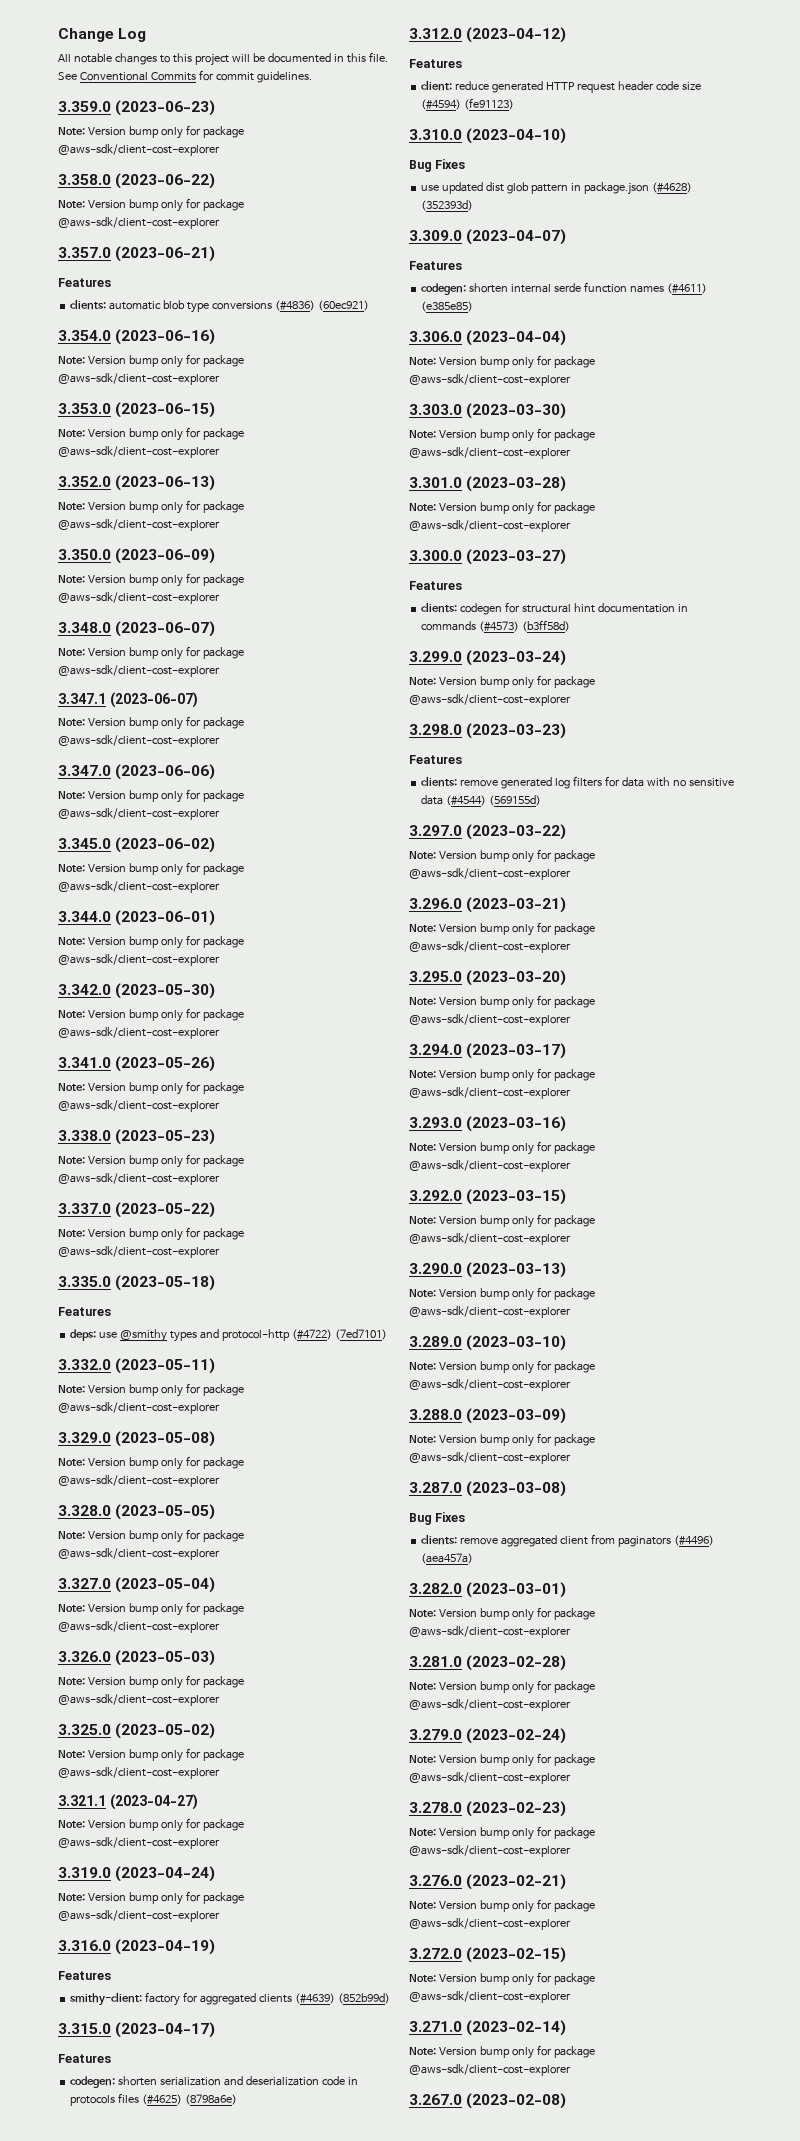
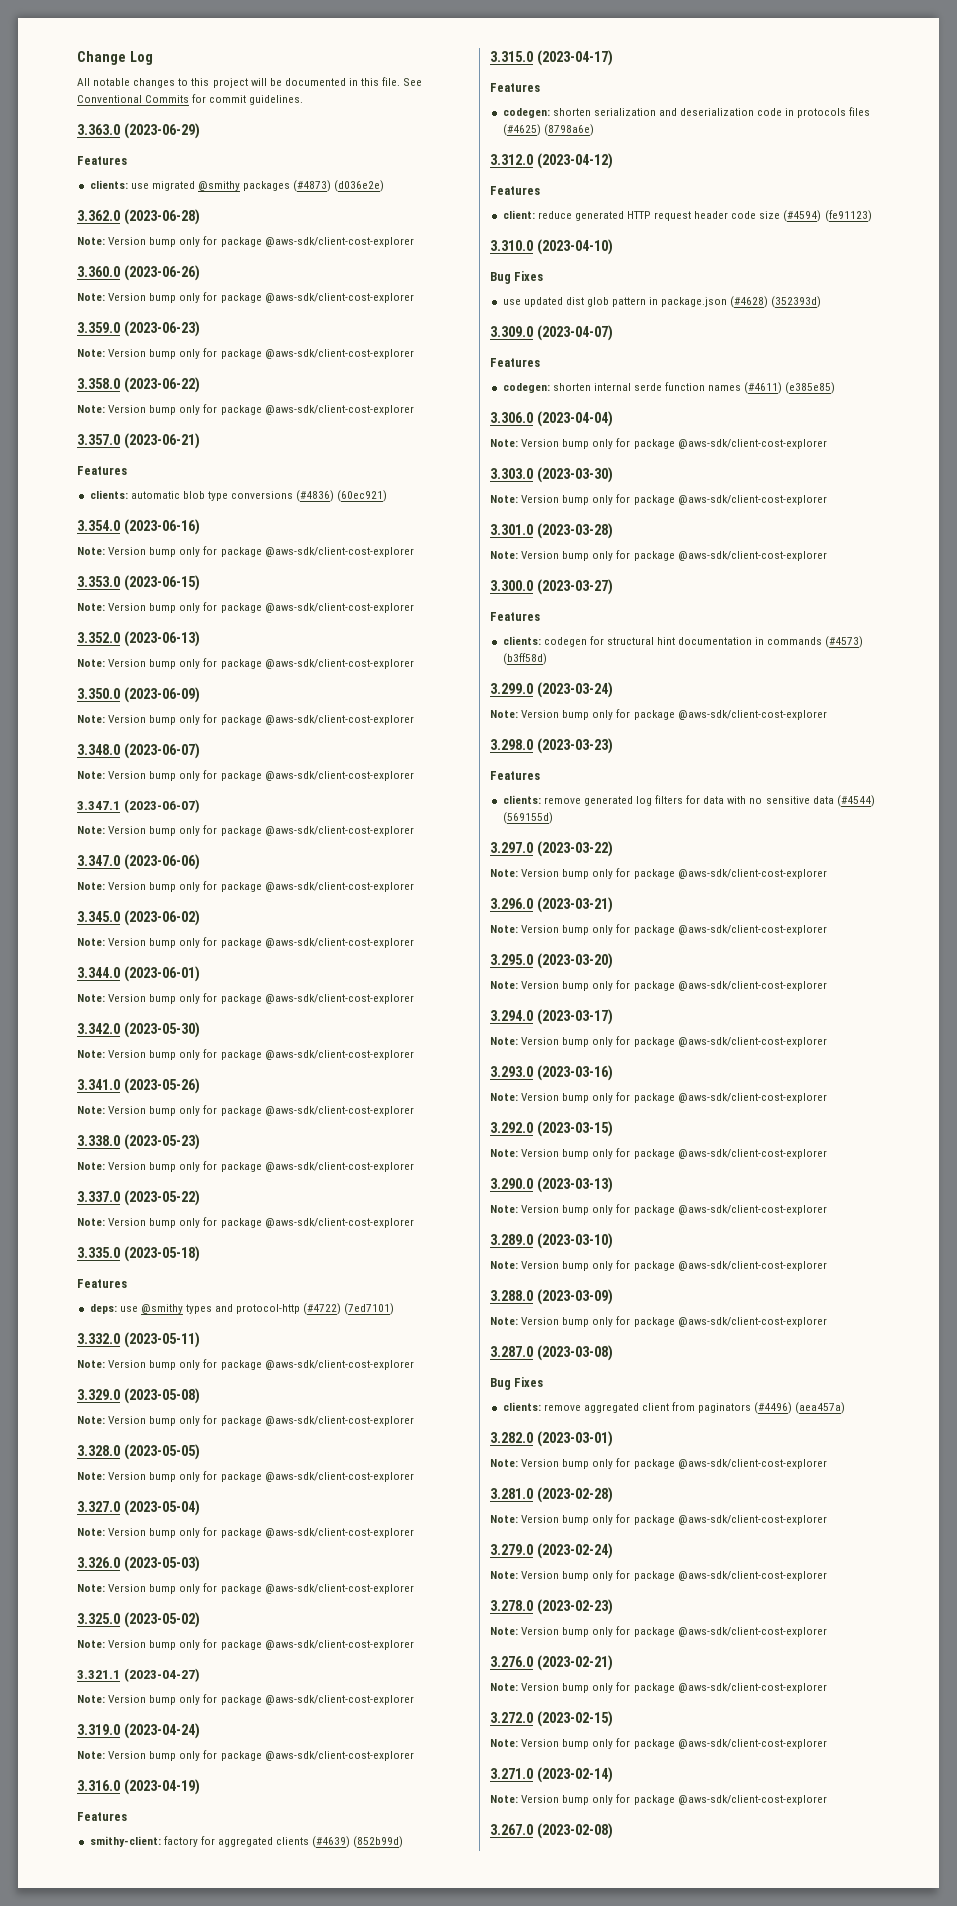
+ 3.363.0 (2023-06-29)
+ Features
+ clients: use migrated @smithy packages (#4873) (d036e2e)
+ 3.362.0 (2023-06-28)
+ Note: Version bump only for package @aws-sdk/client-cost-explorer
+ 3.360.0 (2023-06-26)
+ Note: Version bump only for package @aws-sdk/client-cost-explorer

